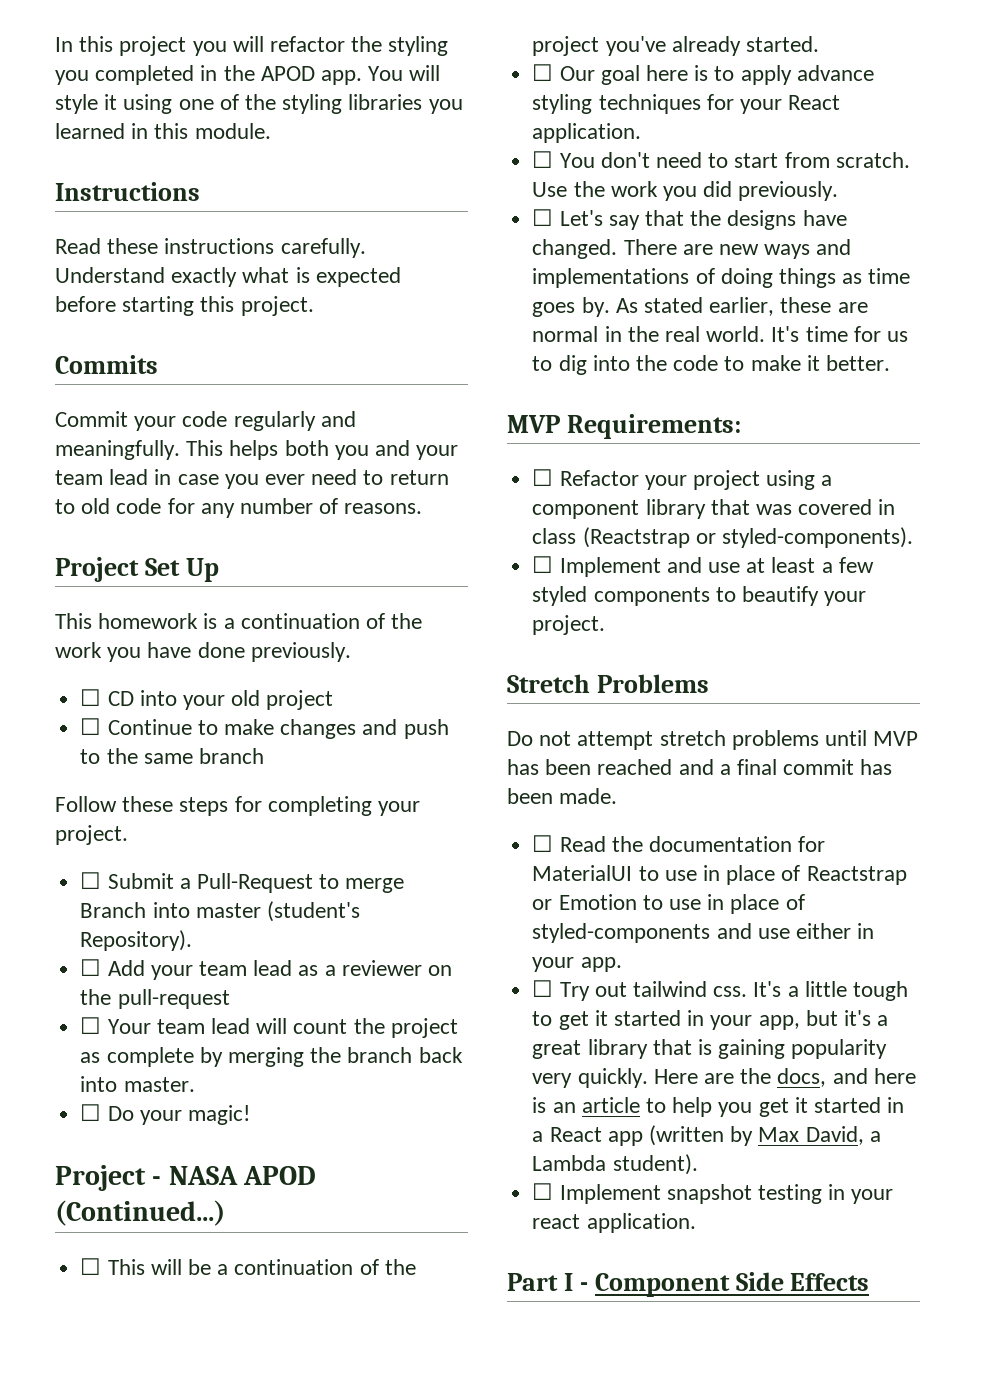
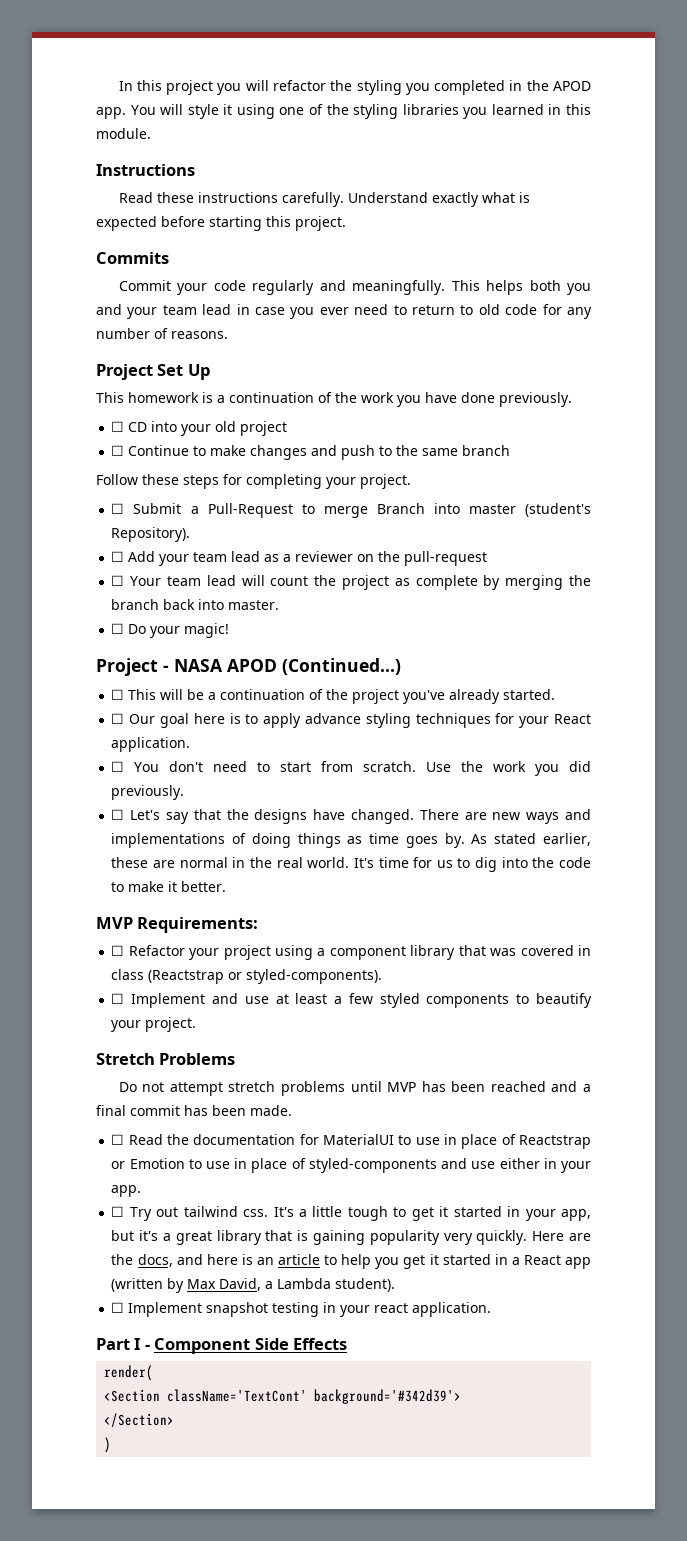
+ render(
+ <Section className='TextCont' background='#342d39'>
+ </Section>
+ )

